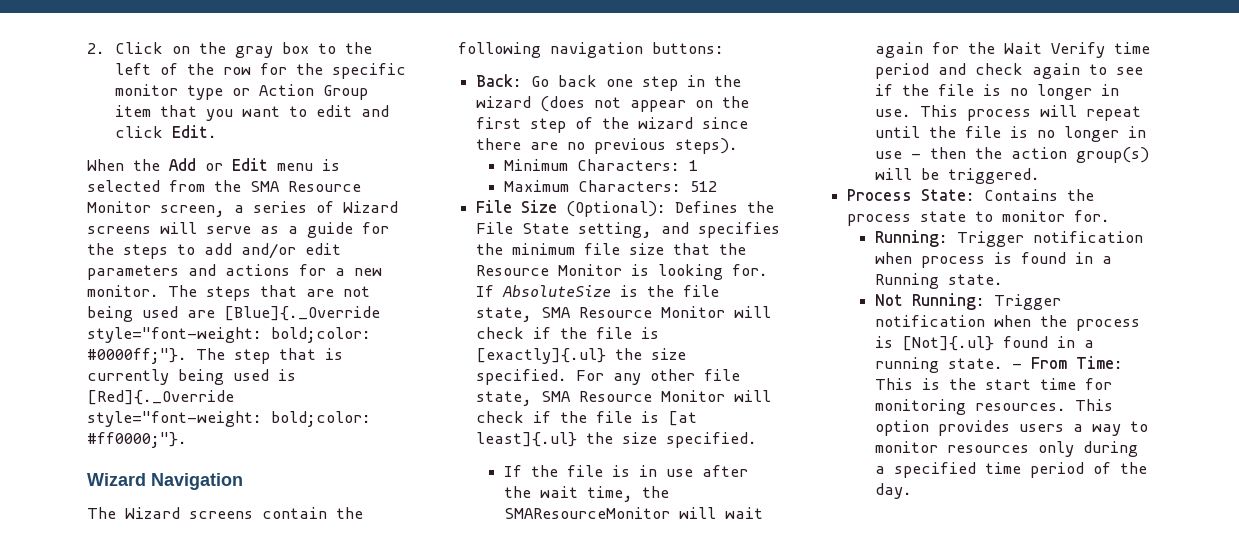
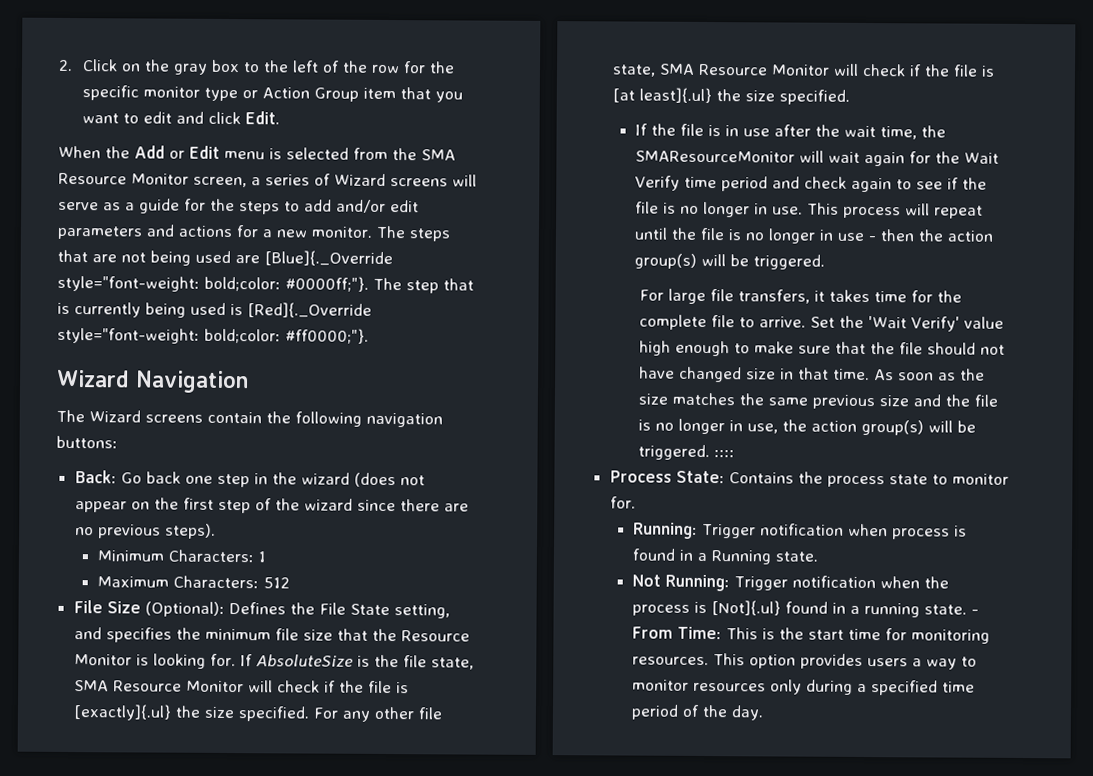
+ For large file transfers, it takes time for the complete file to arrive. Set the 'Wait Verify' value high enough to make sure that the file should not have changed size in that time. As soon as the size matches the same previous size and the file is no longer in use, the action group(s) will be triggered. ::::

